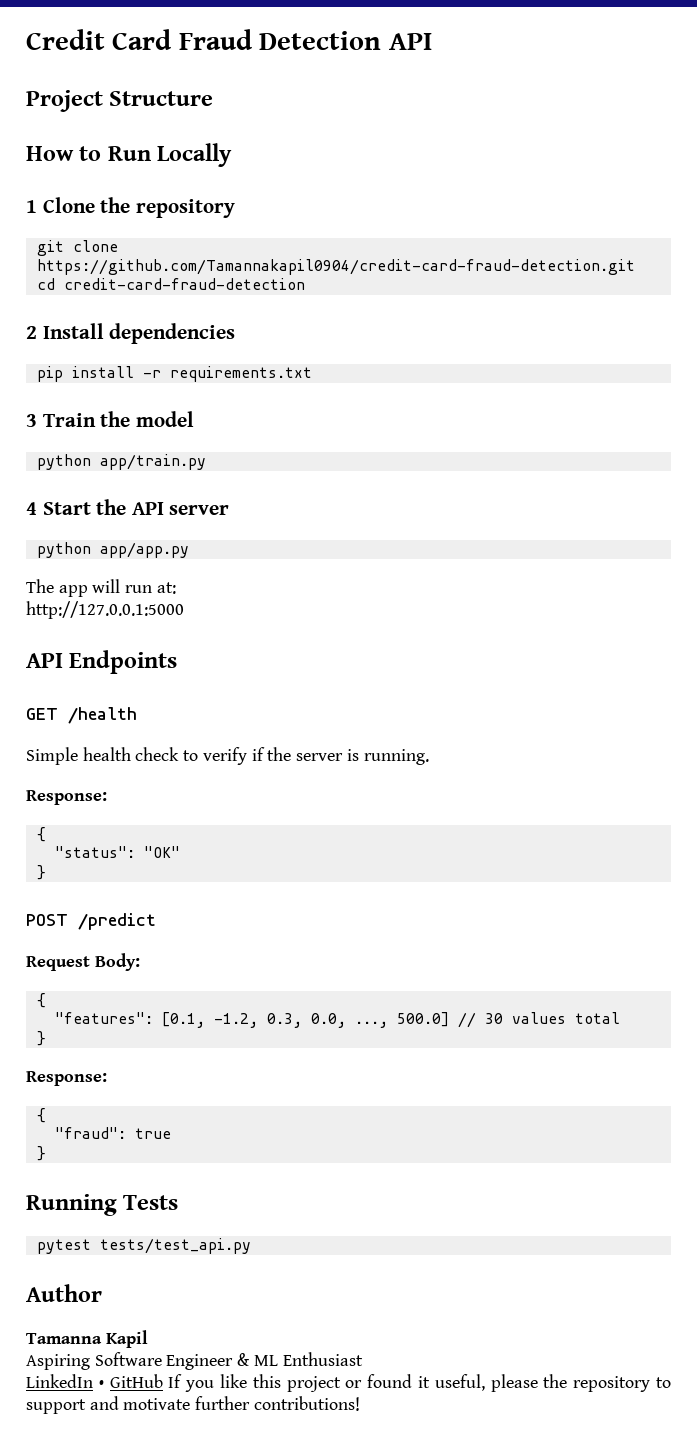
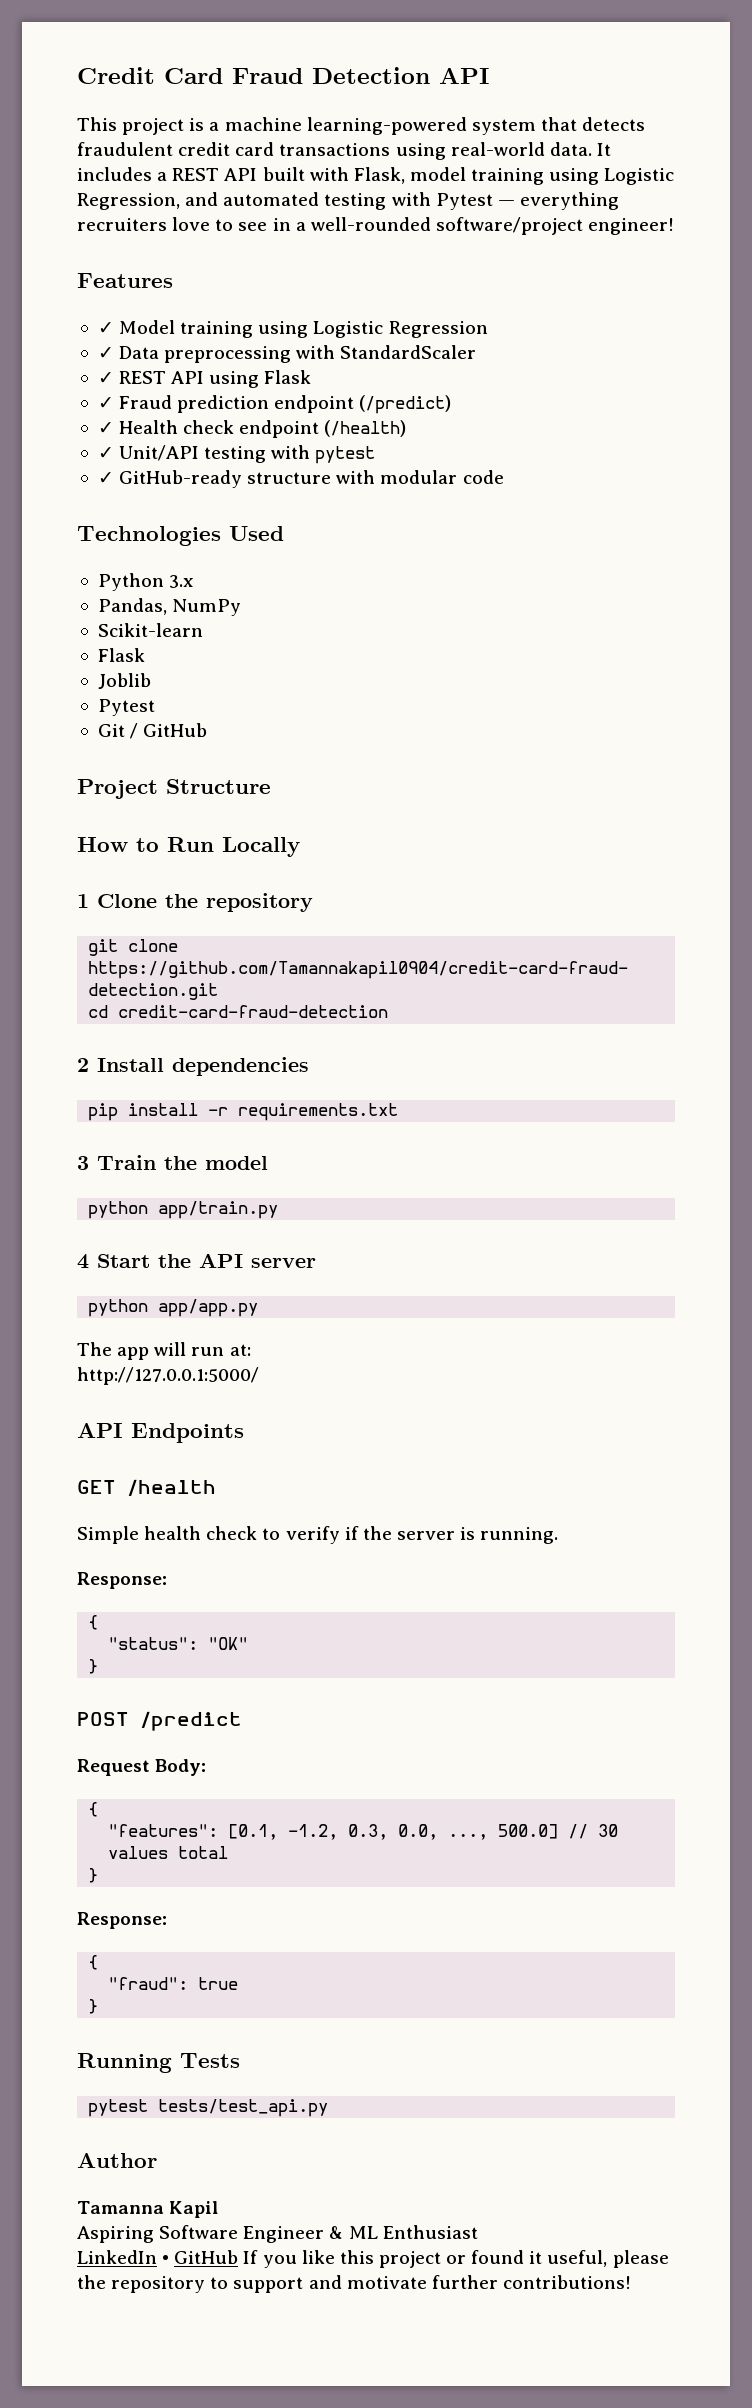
+ This project is a machine learning-powered system that detects fraudulent credit card transactions using real-world data. It includes a REST API built with Flask, model training using Logistic Regression, and automated testing with Pytest — everything recruiters love to see in a well-rounded software/project engineer!
+ Features
+ ✓ Model training using Logistic Regression
+ ✓ Data preprocessing with StandardScaler
+ ✓ REST API using Flask
+ ✓ Fraud prediction endpoint (/predict)
+ ✓ Health check endpoint (/health)
+ ✓ Unit/API testing with pytest
+ ✓ GitHub-ready structure with modular code
+ Technologies Used
+ Python 3.x
+ Pandas, NumPy
+ Scikit-learn
+ Flask
+ Joblib
+ Pytest
+ Git / GitHub
- http://127.0.0.1:5000
+ http://127.0.0.1:5000/

